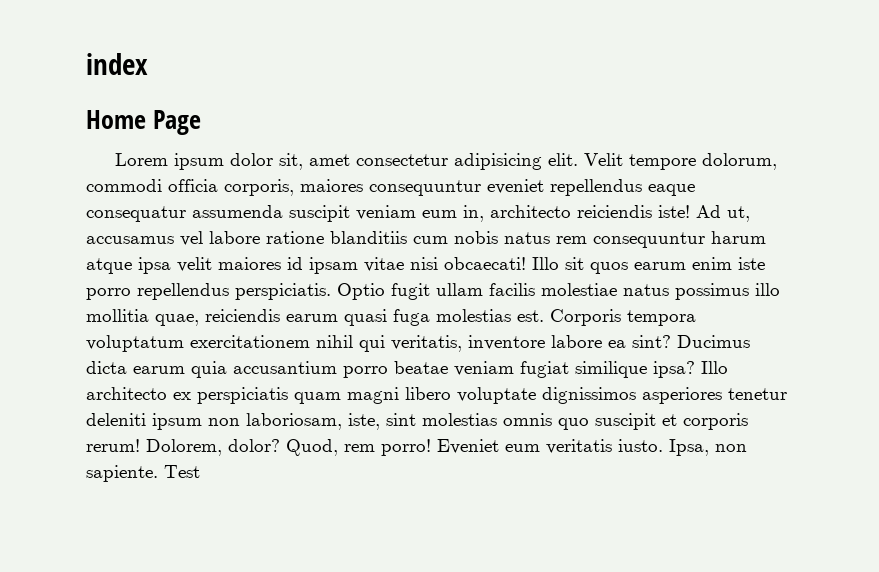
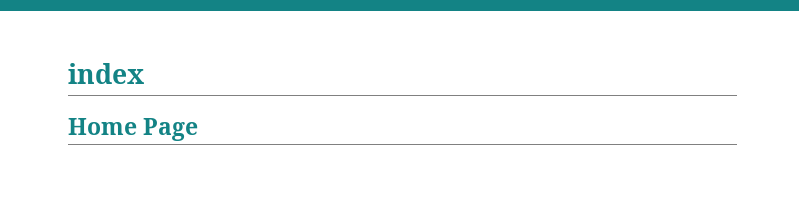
- Lorem ipsum dolor sit, amet consectetur adipisicing elit. Velit tempore dolorum, commodi officia corporis, maiores consequuntur eveniet repellendus eaque consequatur assumenda suscipit veniam eum in, architecto reiciendis iste! Ad ut, accusamus vel labore ratione blanditiis cum nobis natus rem consequuntur harum atque ipsa velit maiores id ipsam vitae nisi obcaecati! Illo sit quos earum enim iste porro repellendus perspiciatis. Optio fugit ullam facilis molestiae natus possimus illo mollitia quae, reiciendis earum quasi fuga molestias est. Corporis tempora voluptatum exercitationem nihil qui veritatis, inventore labore ea sint? Ducimus dicta earum quia accusantium porro beatae veniam fugiat similique ipsa? Illo architecto ex perspiciatis quam magni libero voluptate dignissimos asperiores tenetur deleniti ipsum non laboriosam, iste, sint molestias omnis quo suscipit et corporis rerum! Dolorem, dolor? Quod, rem porro! Eveniet eum veritatis iusto. Ipsa, non sapiente. Test

